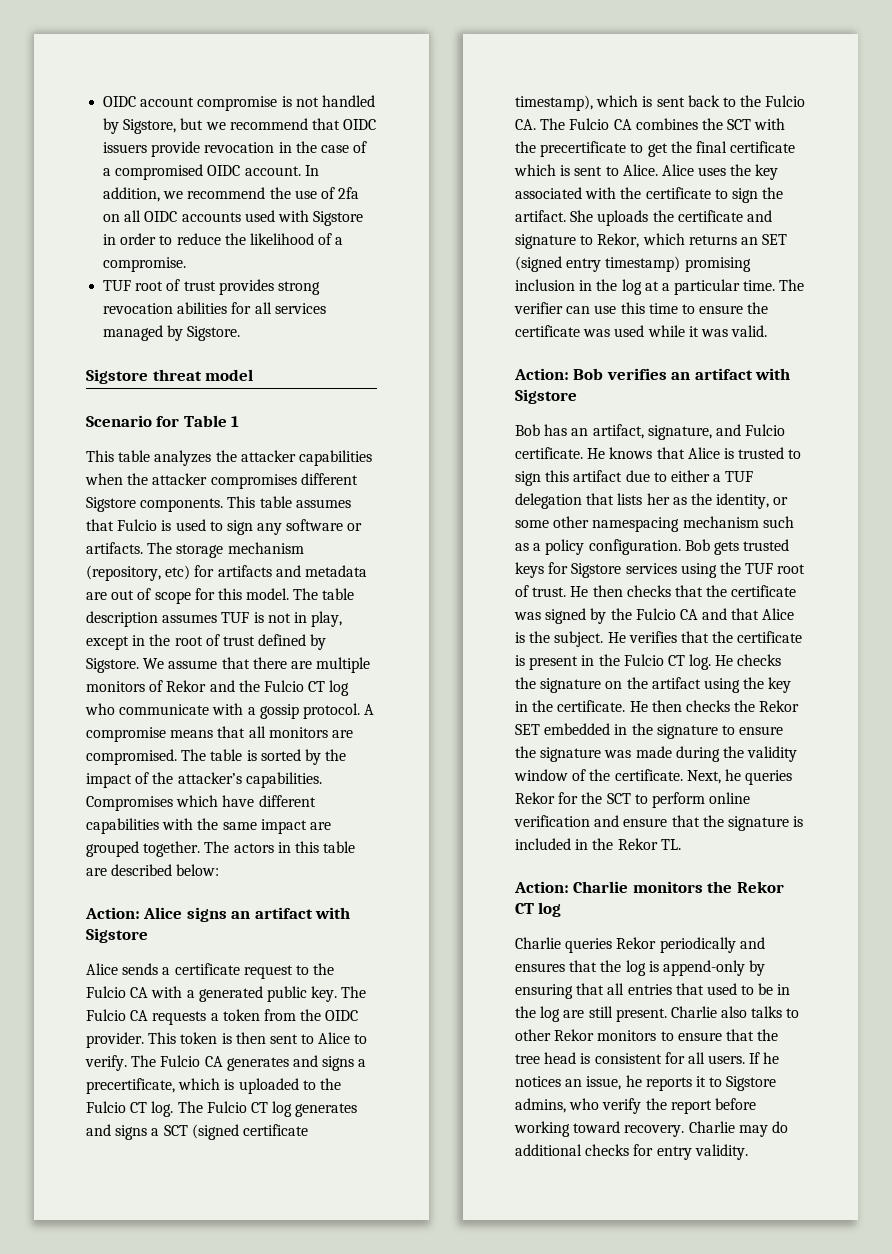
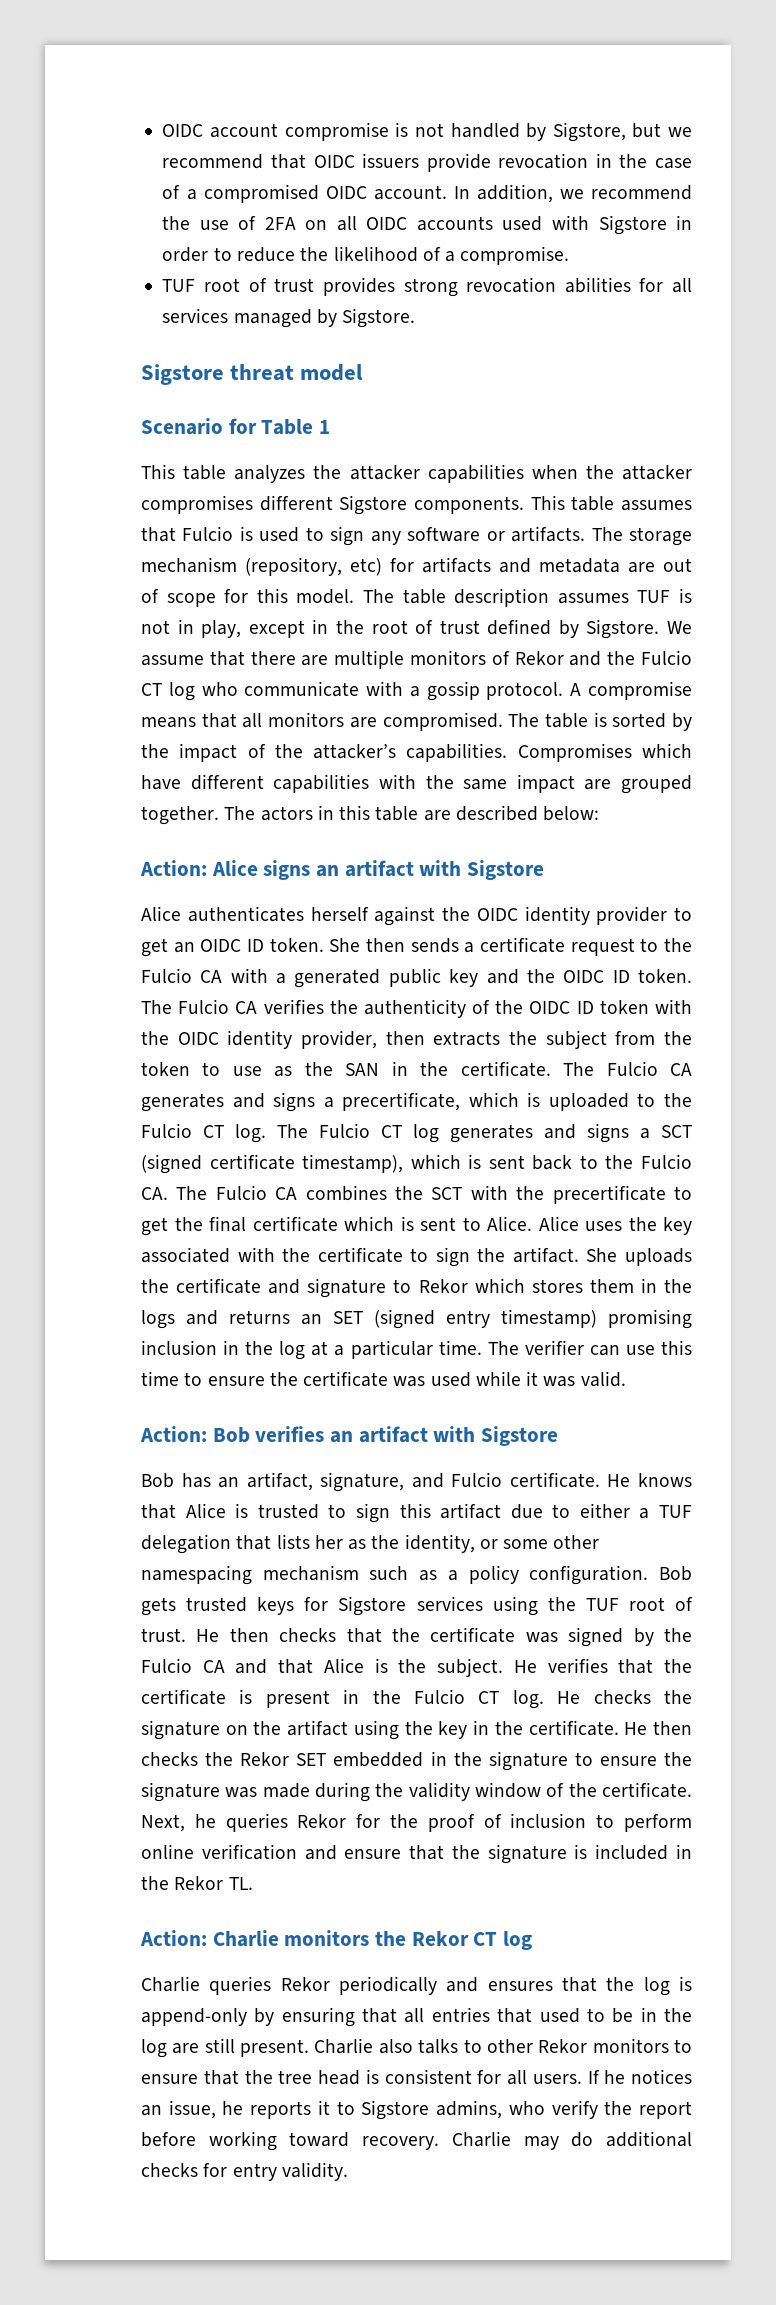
- In addition, we recommend the use of 2fa on all OIDC accounts used with Sigstore in order to reduce the likelihood of a compromise.
+ In addition, we recommend the use of 2FA on all OIDC accounts used with Sigstore in order to reduce the likelihood of a compromise.
- Alice sends a certificate request to the Fulcio CA with a generated public key. The Fulcio CA requests a token from the OIDC provider. This token is then sent to Alice to verify.
+ Alice authenticates herself against the OIDC identity provider to get an OIDC ID token. She then sends a certificate request to the Fulcio CA with a generated public key and the OIDC ID token. The Fulcio CA verifies the authenticity of the OIDC ID token with the OIDC identity provider, then extracts the subject from the token to use as the SAN in the certificate.
- She uploads the certificate and signature to Rekor, which returns an SET (signed entry timestamp) promising inclusion in the log at a particular time.
+ She uploads the certificate and signature to Rekor which stores them in the logs and returns an SET (signed entry timestamp) promising inclusion in the log at a particular time.
- Next, he queries Rekor for the SCT to perform online verification and ensure that the signature is included in the Rekor TL.
+ Next, he queries Rekor for the proof of inclusion to perform online verification and ensure that the signature is included in the Rekor TL.

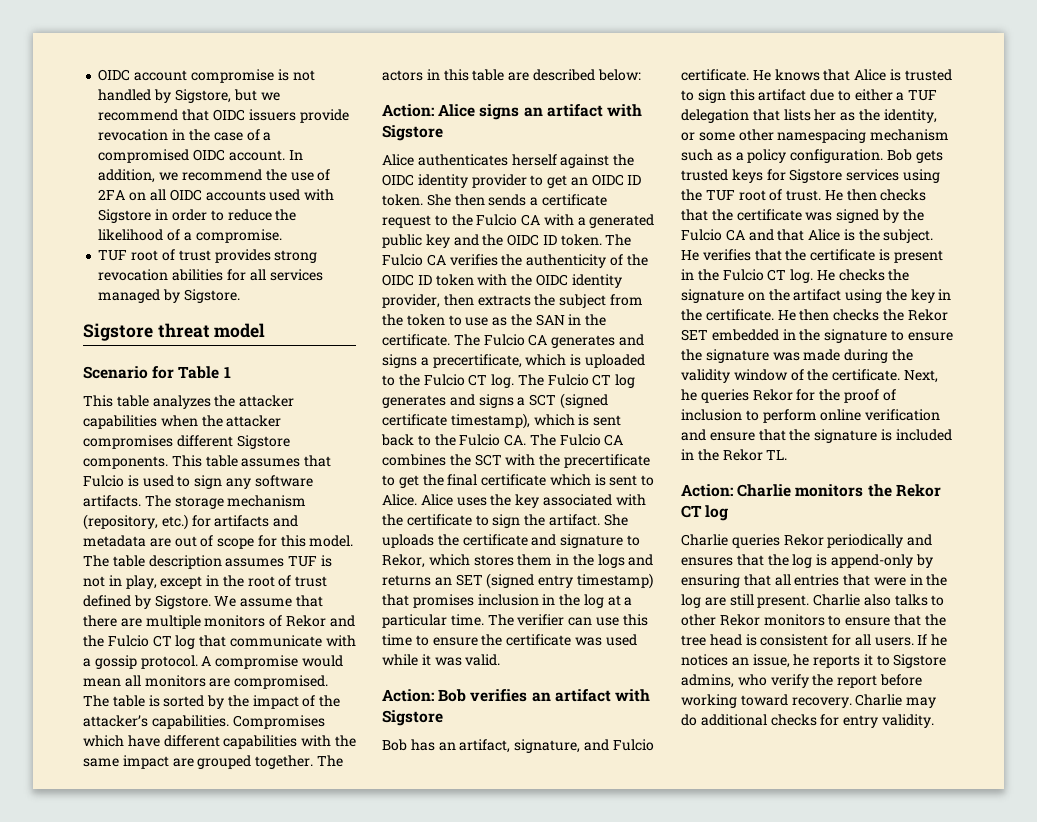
- This table assumes that Fulcio is used to sign any software or artifacts.
+ This table assumes that Fulcio is used to sign any software artifacts.
- The storage mechanism (repository, etc) for artifacts and metadata are out of scope for this model.
+ The storage mechanism (repository, etc.) for artifacts and metadata are out of scope for this model.
- We assume that there are multiple monitors of Rekor and the Fulcio CT log who communicate with a gossip protocol.
+ We assume that there are multiple monitors of Rekor and the Fulcio CT log that communicate with a gossip protocol.
- A compromise means that all monitors are compromised.
+ A compromise would mean all monitors are compromised.
- She uploads the certificate and signature to Rekor which stores them in the logs and returns an SET (signed entry timestamp) promising inclusion in the log at a particular time.
+ She uploads the certificate and signature to Rekor, which stores them in the logs and returns an SET (signed entry timestamp) that promises inclusion in the log at a particular time.
- Charlie queries Rekor periodically and ensures that the log is append-only by ensuring that all entries that used to be in the log are still present.
+ Charlie queries Rekor periodically and ensures that the log is append-only by ensuring that all entries that were in the log are still present.

